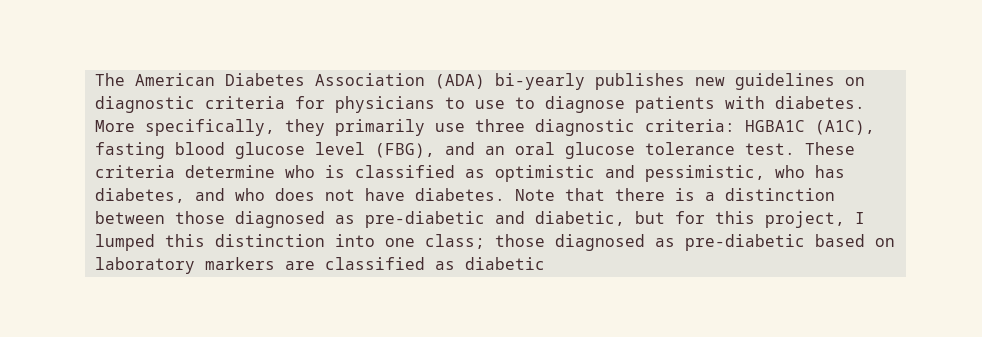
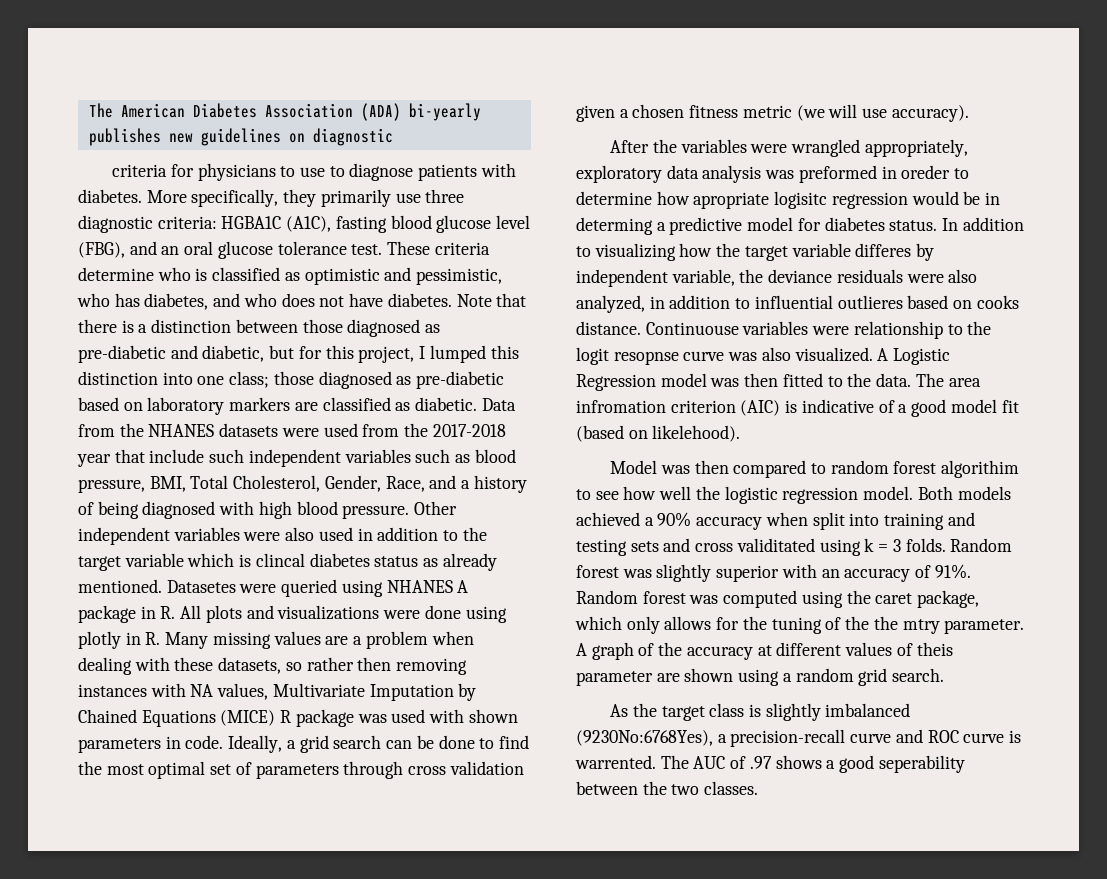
- The American Diabetes Association (ADA) bi-yearly publishes new guidelines on diagnostic criteria for physicians to use to diagnose patients with diabetes.
+ The American Diabetes Association (ADA) bi-yearly publishes new guidelines on diagnostic
+ criteria for physicians to use to diagnose patients with diabetes.
- Note that there is a distinction between those diagnosed as pre-diabetic and diabetic, but for this project, I lumped this distinction into one class; those diagnosed as pre-diabetic based on laboratory markers are classified as diabetic
+ Note that there is a distinction between those diagnosed as pre-diabetic and diabetic, but for this project, I lumped this distinction into one class; those diagnosed as pre-diabetic based on laboratory markers are classified as diabetic. Data from the NHANES datasets were used from the 2017-2018 year that include such independent variables such as blood pressure, BMI, Total Cholesterol, Gender, Race, and a history of being diagnosed with high blood pressure. Other independent variables were also used in addition to the target variable which is clincal diabetes status as already mentioned. Datasetes were queried using NHANES A package in R. All plots and visualizations were done using plotly in R. Many missing values are a problem when dealing with these datasets, so rather then removing instances with NA values, Multivariate Imputation by Chained Equations (MICE) R package was used with shown parameters in code. Ideally, a grid search can be done to find the most optimal set of parameters through cross validation given a chosen fitness metric (we will use accuracy).
+ After the variables were wrangled appropriately, exploratory data analysis was preformed in oreder to determine how apropriate logisitc regression would be in determing a predictive model for diabetes status. In addition to visualizing how the target variable differes by independent variable, the deviance residuals were also analyzed, in addition to influential outlieres based on cooks distance. Continuouse variables were relationship to the logit resopnse curve was also visualized. A Logistic Regression model was then fitted to the data. The area infromation criterion (AIC) is indicative of a good model fit (based on likelehood).
+ Model was then compared to random forest algorithim to see how well the logistic regression model. Both models achieved a 90% accuracy when split into training and testing sets and cross validitated using k = 3 folds. Random forest was slightly superior with an accuracy of 91%. Random forest was computed using the caret package, which only allows for the tuning of the the mtry parameter. A graph of the accuracy at different values of theis parameter are shown using a random grid search.
+ As the target class is slightly imbalanced (9230No:6768Yes), a precision-recall curve and ROC curve is warrented. The AUC of .97 shows a good seperability between the two classes.

